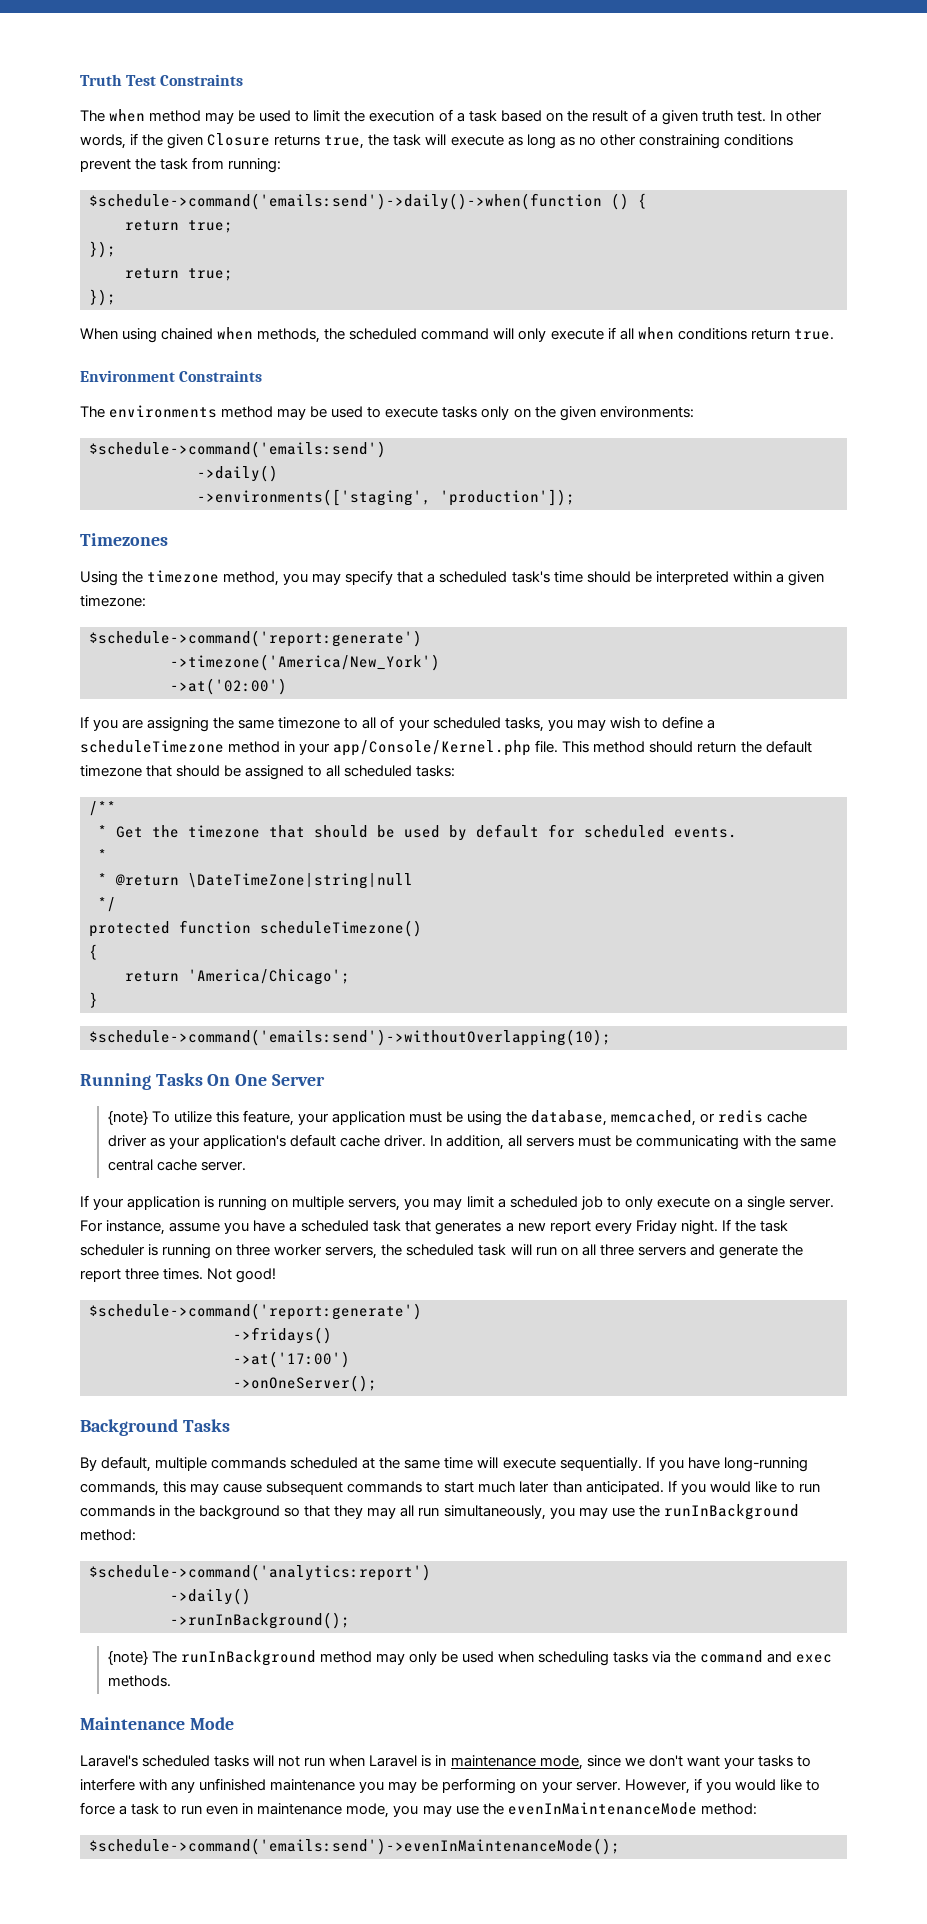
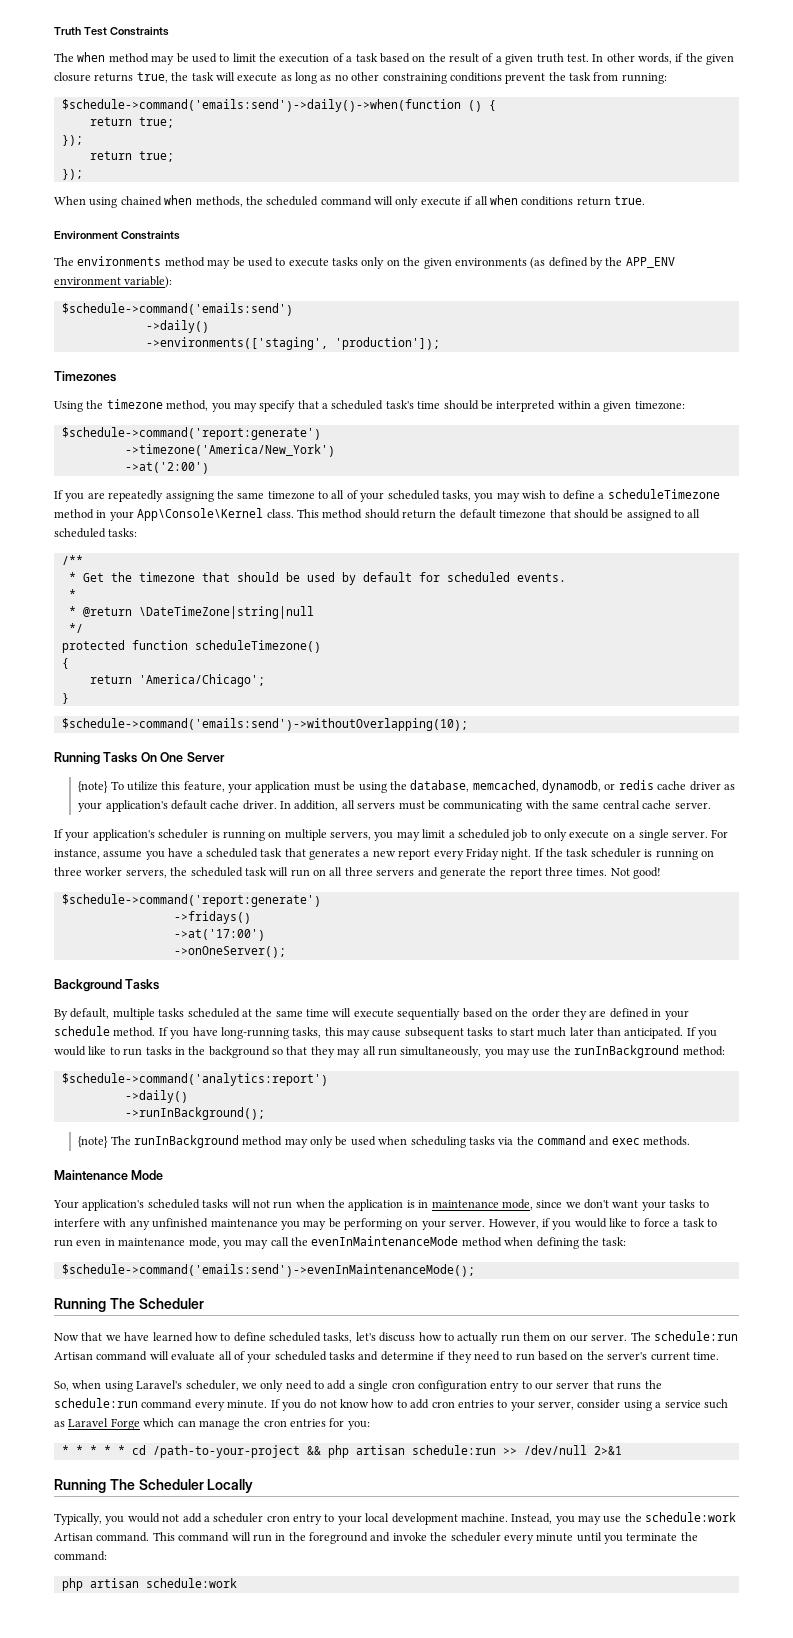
- In other words, if the given Closure returns true, the task will execute as long as no other constraining conditions prevent the task from running:
+ In other words, if the given closure returns true, the task will execute as long as no other constraining conditions prevent the task from running:
- The environments method may be used to execute tasks only on the given environments:
+ The environments method may be used to execute tasks only on the given environments (as defined by the APP_ENV environment variable):
- ->at('02:00')
+ ->at('2:00')
- If you are assigning the same timezone to all of your scheduled tasks, you may wish to define a scheduleTimezone method in your app/Console/Kernel.php file.
+ If you are repeatedly assigning the same timezone to all of your scheduled tasks, you may wish to define a scheduleTimezone method in your App\Console\Kernel class.
- {note} To utilize this feature, your application must be using the database, memcached, or redis cache driver as your application's default cache driver.
+ {note} To utilize this feature, your application must be using the database, memcached, dynamodb, or redis cache driver as your application's default cache driver.
- If your application is running on multiple servers, you may limit a scheduled job to only execute on a single server.
+ If your application's scheduler is running on multiple servers, you may limit a scheduled job to only execute on a single server.
- By default, multiple commands scheduled at the same time will execute sequentially.
+ By default, multiple tasks scheduled at the same time will execute sequentially based on the order they are defined in your schedule method.
- If you have long-running commands, this may cause subsequent commands to start much later than anticipated.
+ If you have long-running tasks, this may cause subsequent tasks to start much later than anticipated.
- If you would like to run commands in the background so that they may all run simultaneously, you may use the runInBackground method:
+ If you would like to run tasks in the background so that they may all run simultaneously, you may use the runInBackground method:
- Laravel's scheduled tasks will not run when Laravel is in maintenance mode, since we don't want your tasks to interfere with any unfinished maintenance you may be performing on your server.
+ Your application's scheduled tasks will not run when the application is in maintenance mode, since we don't want your tasks to interfere with any unfinished maintenance you may be performing on your server.
- However, if you would like to force a task to run even in maintenance mode, you may use the evenInMaintenanceMode method:
+ However, if you would like to force a task to run even in maintenance mode, you may call the evenInMaintenanceMode method when defining the task:
  $schedule->command('emails:send')->evenInMaintenanceMode();
+ Running The Scheduler
+ Now that we have learned how to define scheduled tasks, let's discuss how to actually run them on our server. The schedule:run Artisan command will evaluate all of your scheduled tasks and determine if they need to run based on the server's current time.
+ So, when using Laravel's scheduler, we only need to add a single cron configuration entry to our server that runs the schedule:run command every minute. If you do not know how to add cron entries to your server, consider using a service such as Laravel Forge which can manage the cron entries for you:
+ * * * * * cd /path-to-your-project && php artisan schedule:run >> /dev/null 2>&1
+ Running The Scheduler Locally
+ Typically, you would not add a scheduler cron entry to your local development machine. Instead, you may use the schedule:work Artisan command. This command will run in the foreground and invoke the scheduler every minute until you terminate the command:
+ php artisan schedule:work

